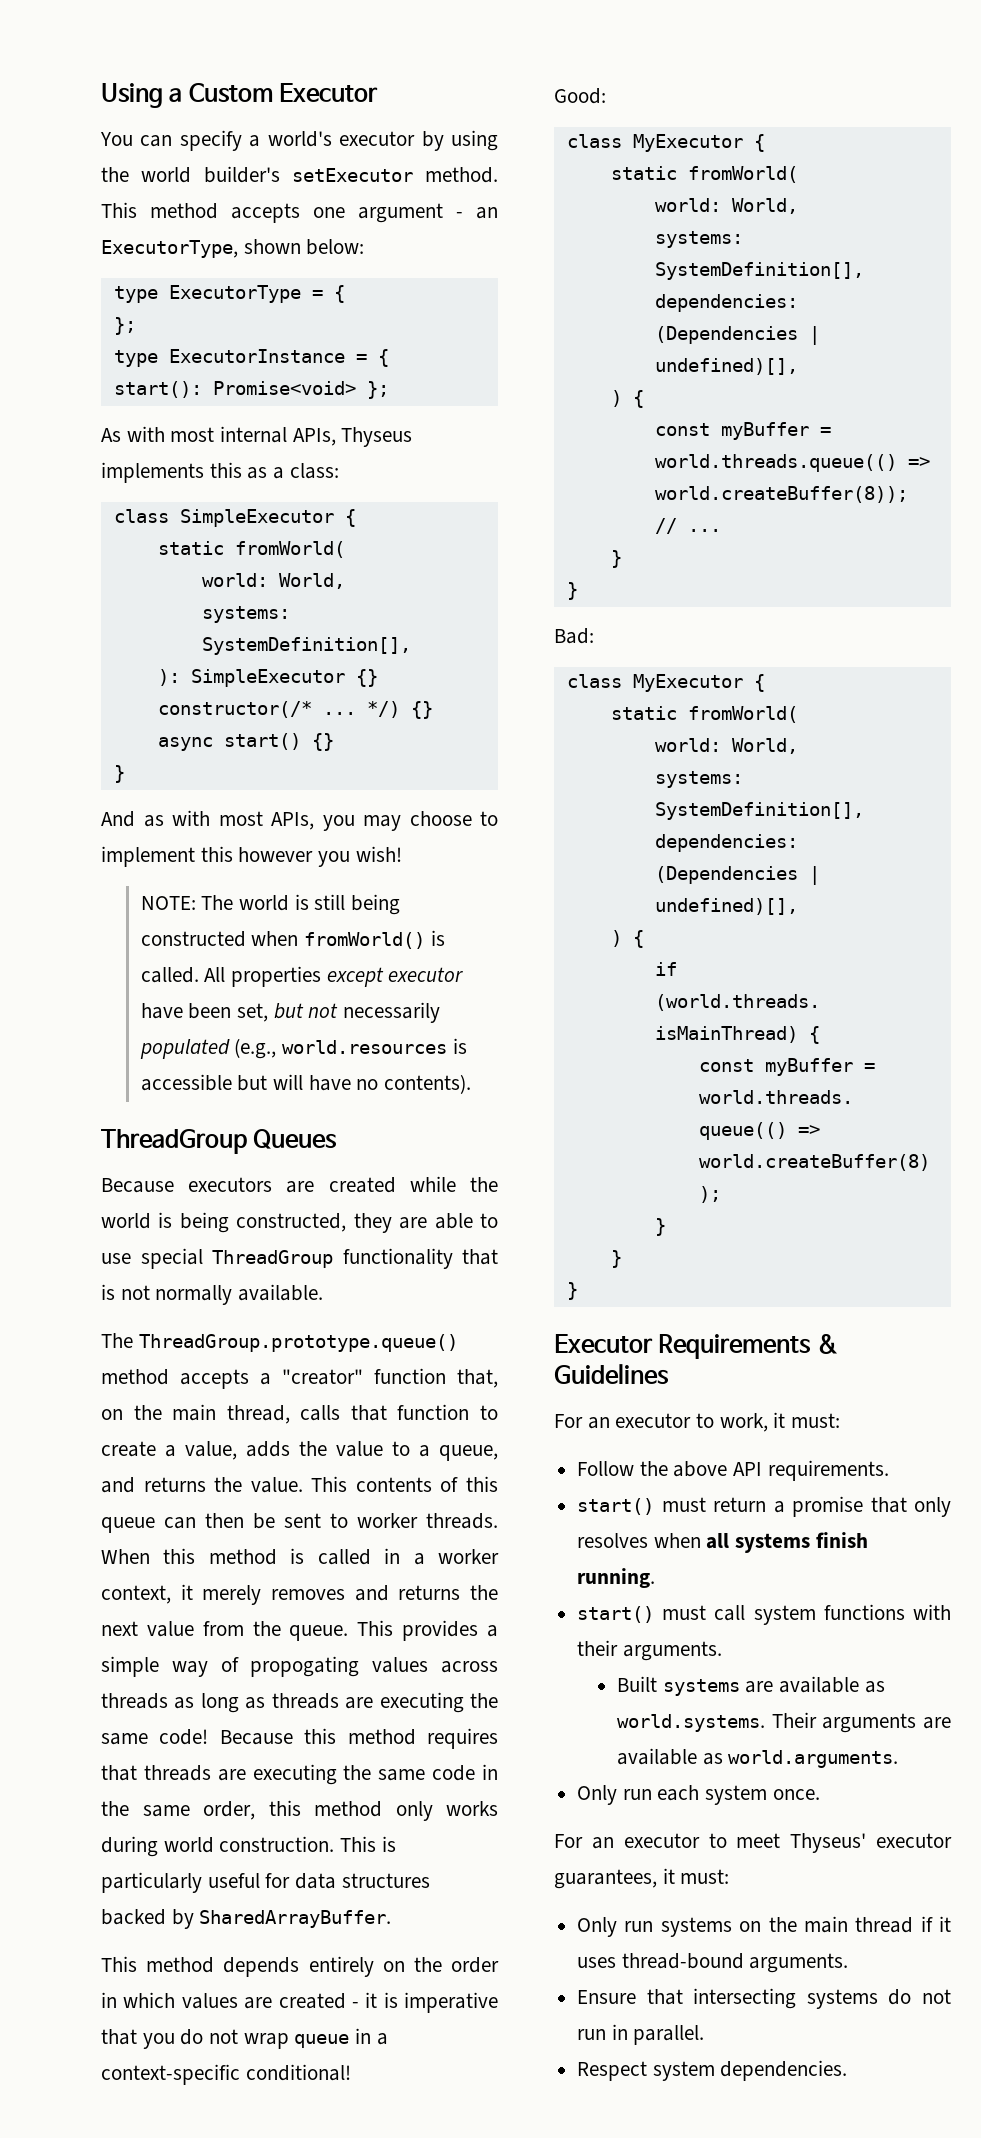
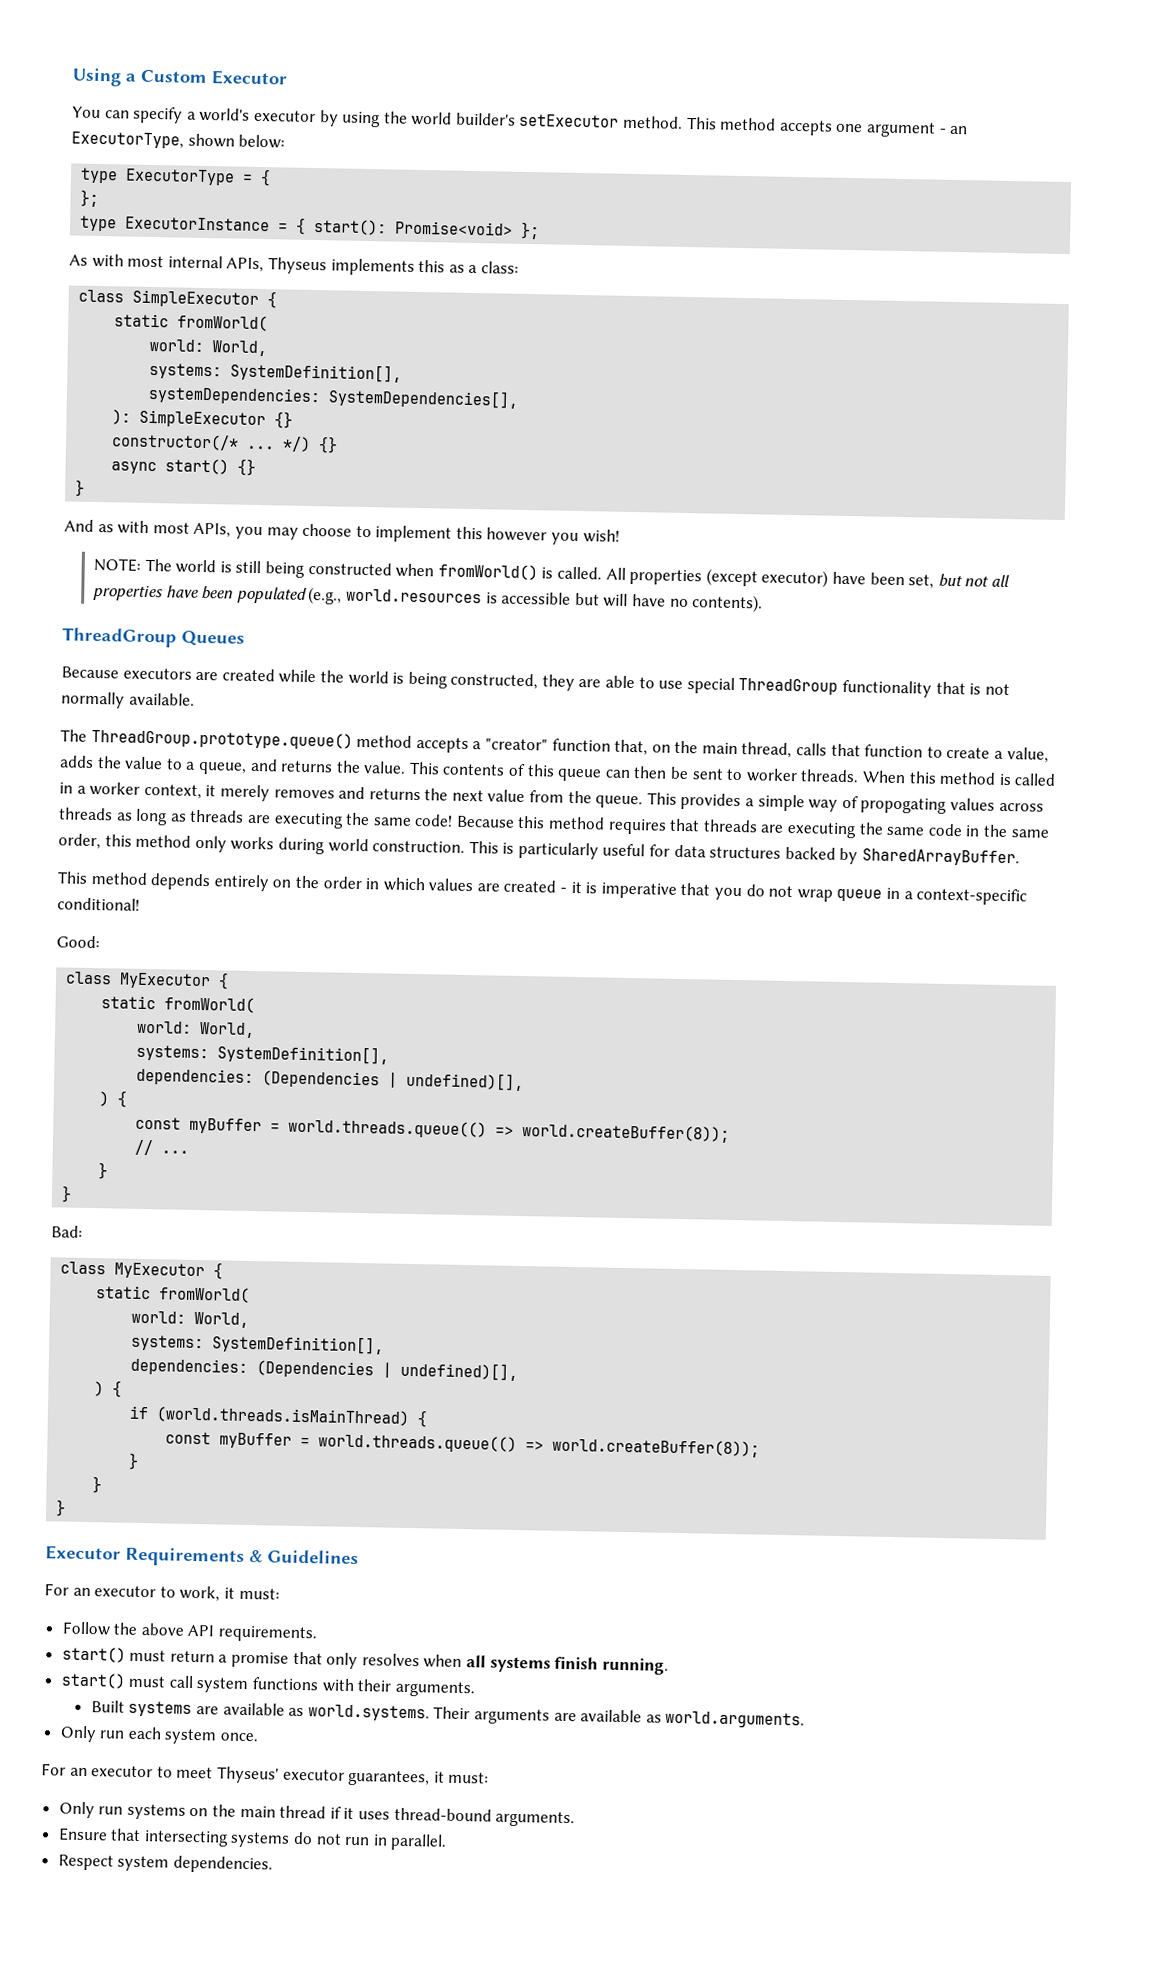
+ systemDependencies: SystemDependencies[],
- All properties except executor have been set, but not necessarily populated (e.g., world.resources is accessible but will have no contents).
+ All properties (except executor) have been set, but not all properties have been populated (e.g., world.resources is accessible but will have no contents).

